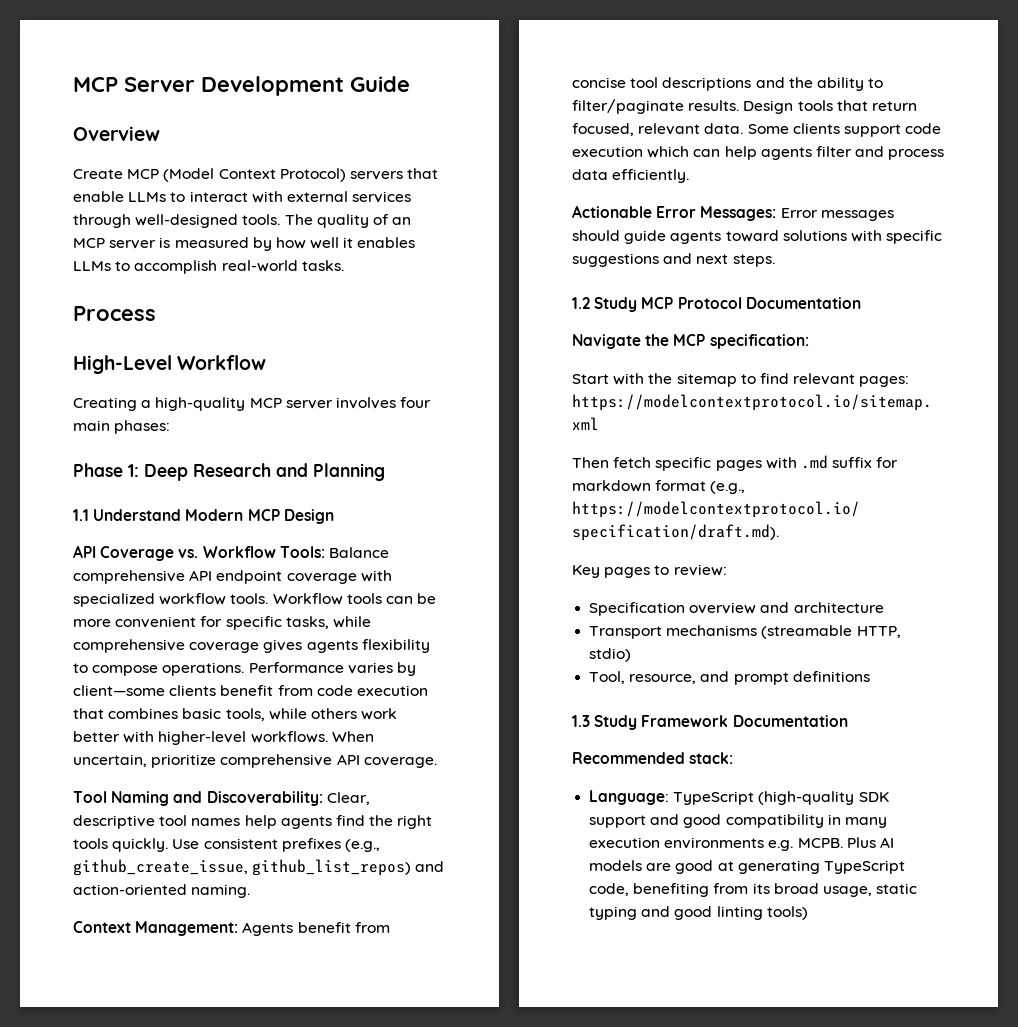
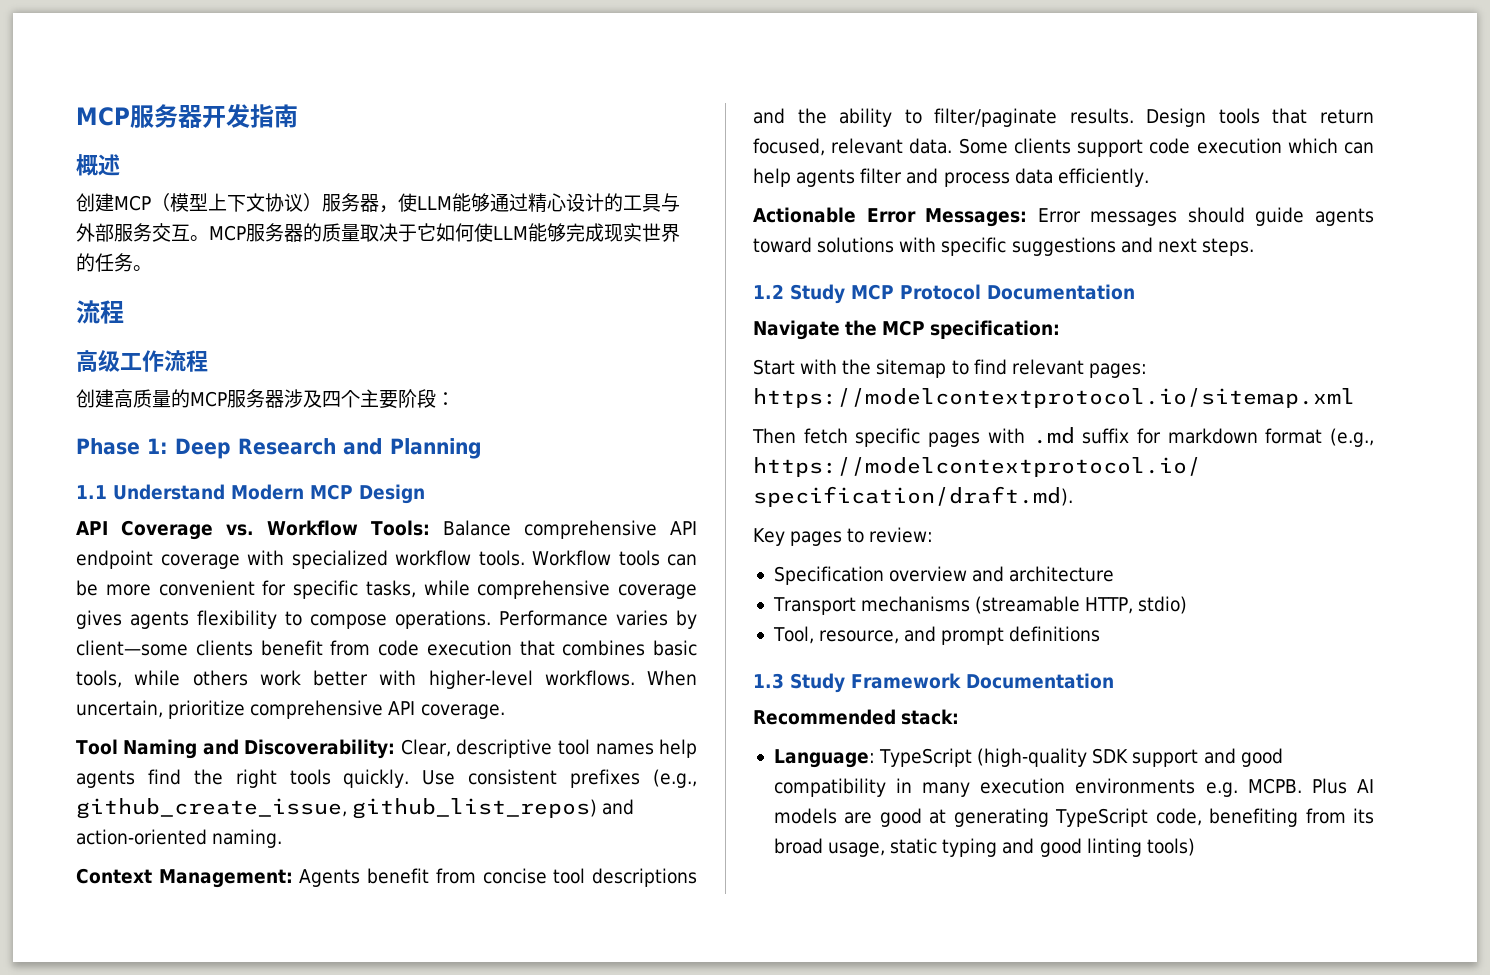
- MCP Server Development Guide
- Overview
- Create MCP (Model Context Protocol) servers that enable LLMs to interact with external services through well-designed tools. The quality of an MCP server is measured by how well it enables LLMs to accomplish real-world tasks.
- Process
- High-Level Workflow
- Creating a high-quality MCP server involves four main phases:
+ MCP服务器开发指南
+ 概述
+ 创建MCP（模型上下文协议）服务器，使LLM能够通过精心设计的工具与外部服务交互。MCP服务器的质量取决于它如何使LLM能够完成现实世界的任务。
+ 流程
+ 高级工作流程
+ 创建高质量的MCP服务器涉及四个主要阶段：

